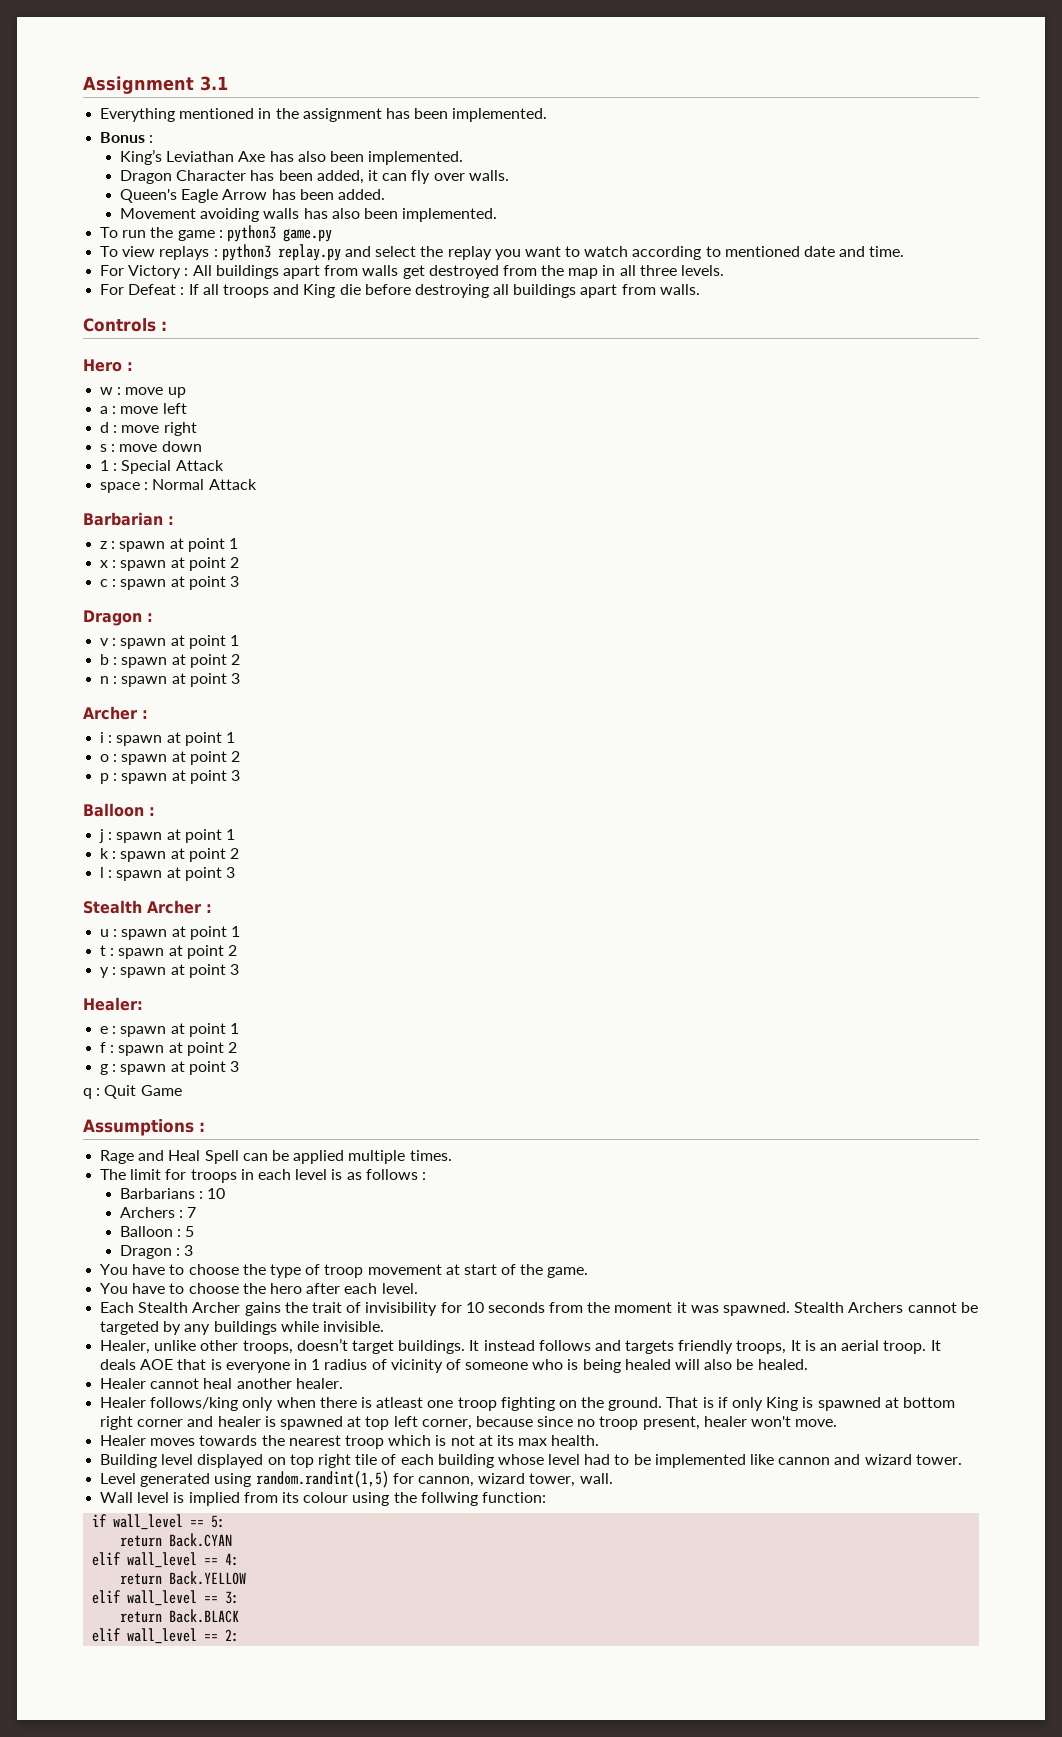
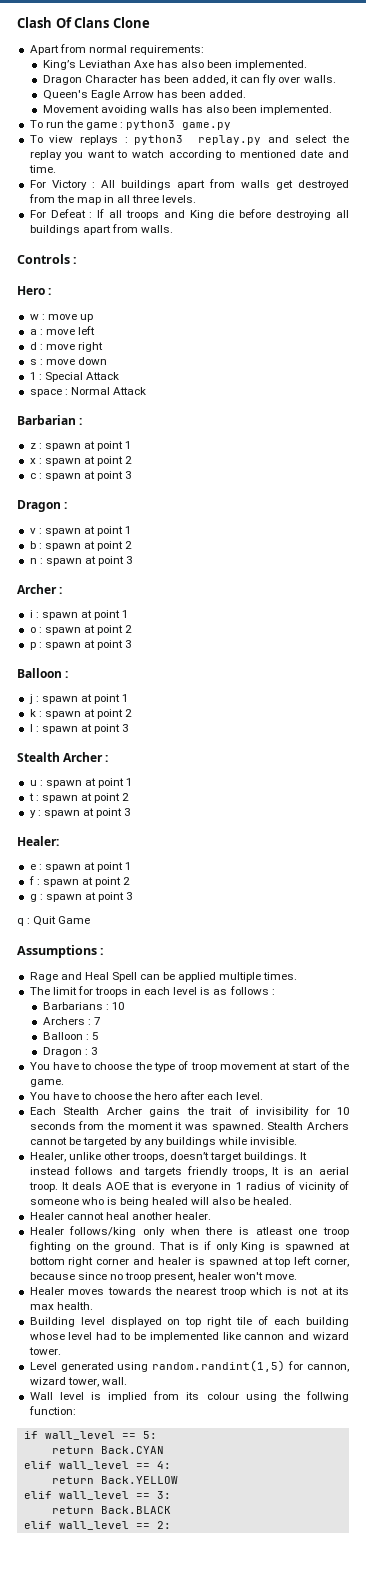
- Assignment 3.1
- Everything mentioned in the assignment has been implemented.
- Bonus :
+ Clash Of Clans Clone
+ Apart from normal requirements:

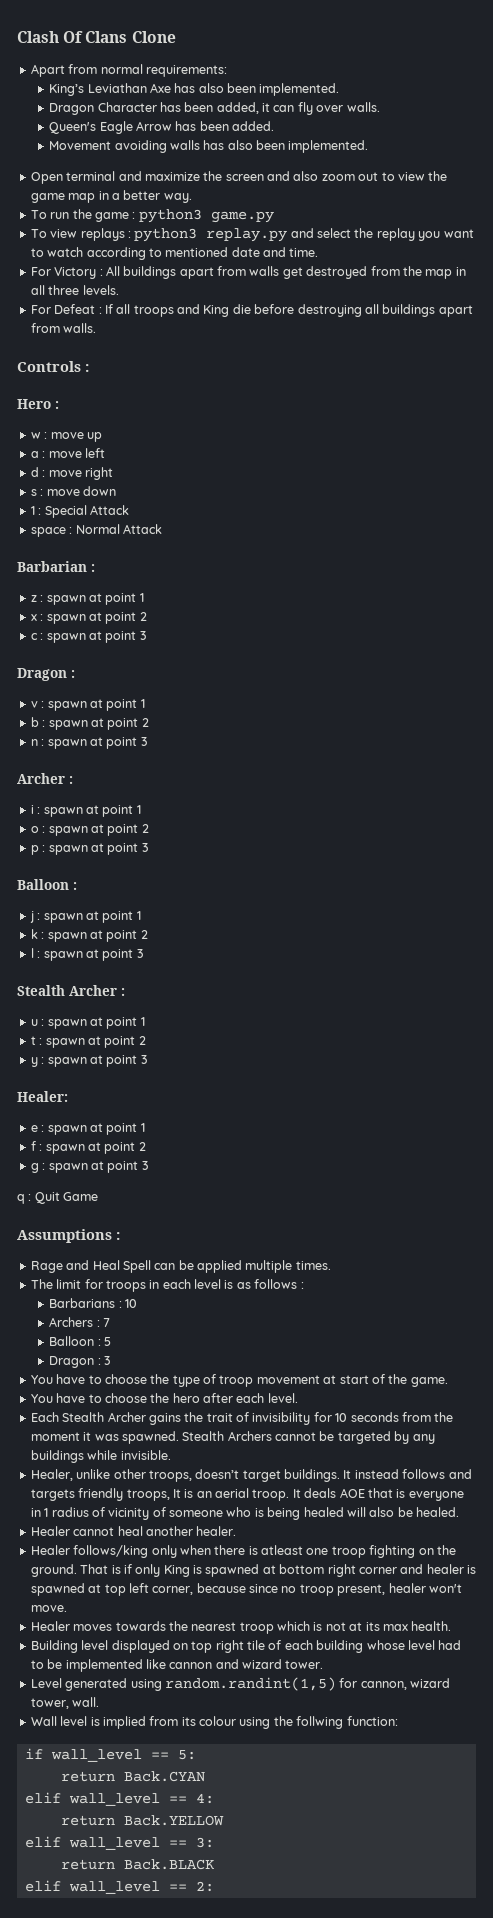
+ Open terminal and maximize the screen and also zoom out to view the game map in a better way.

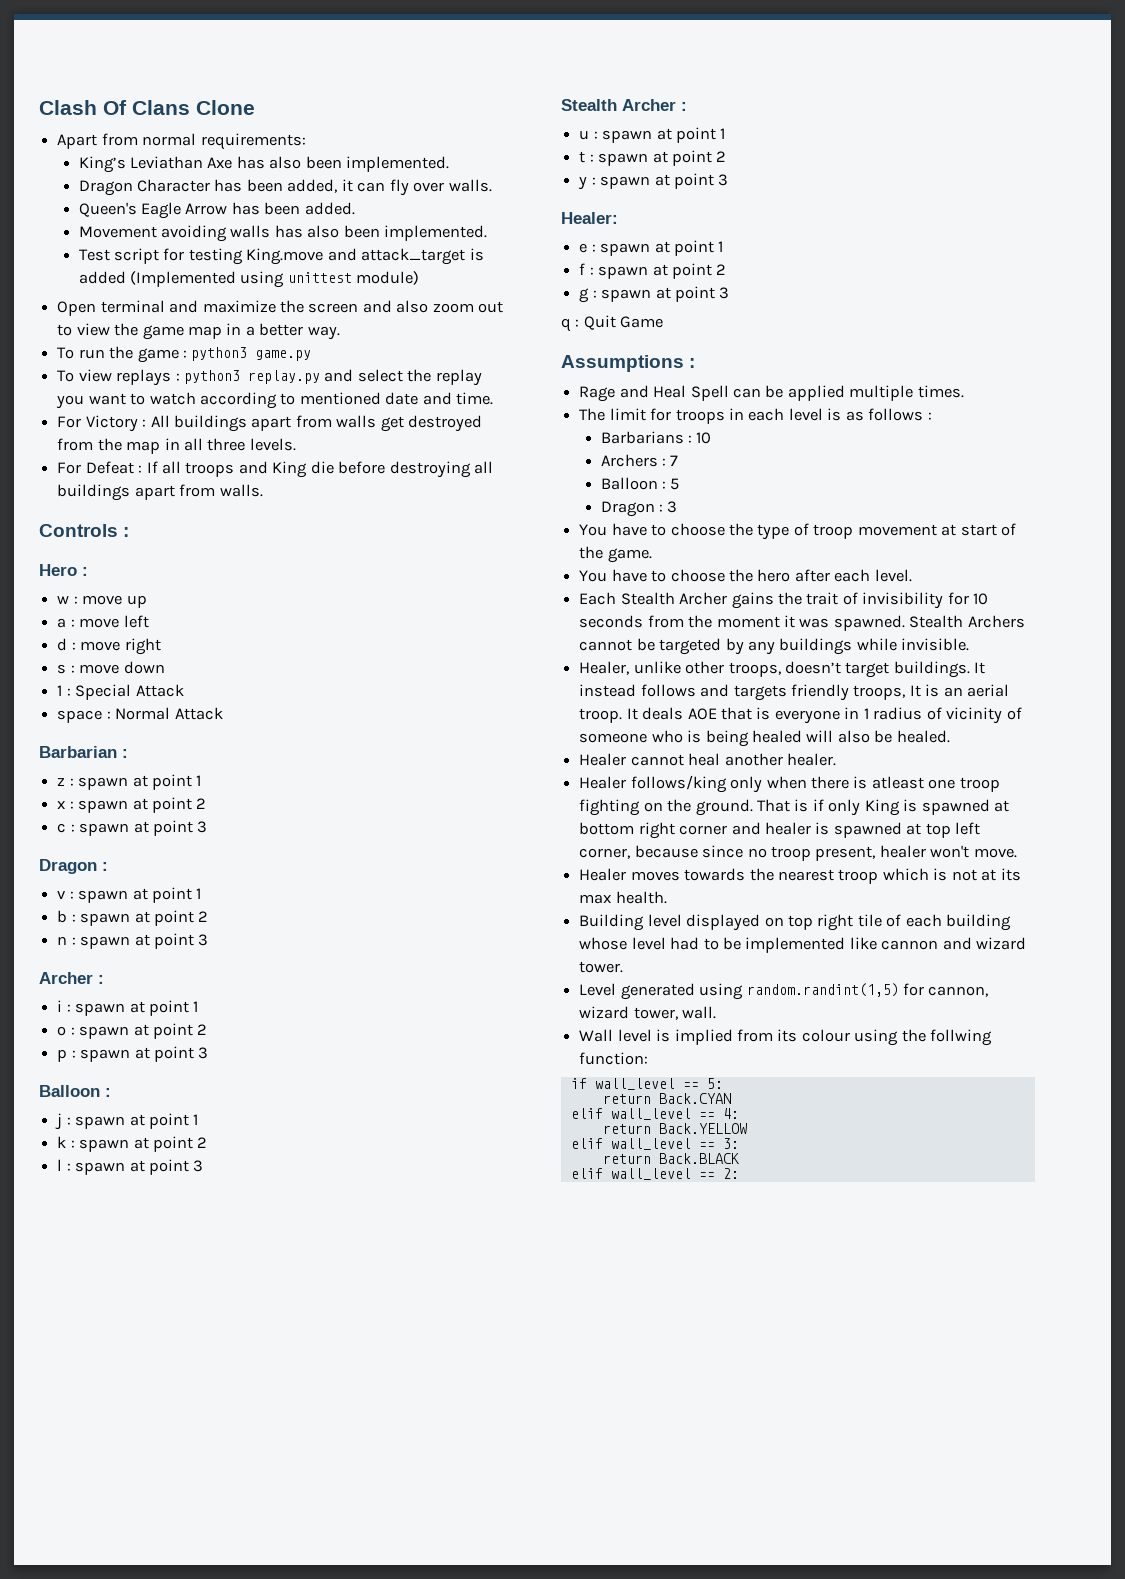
+ Test script for testing King.move and attack_target is added (Implemented using unittest module)

